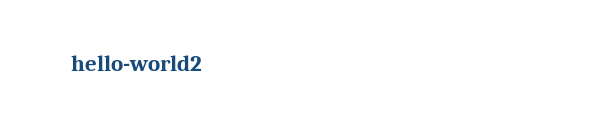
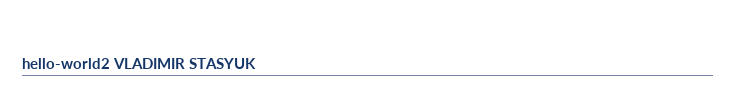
- hello-world2
+ hello-world2 VLADIMIR STASYUK

